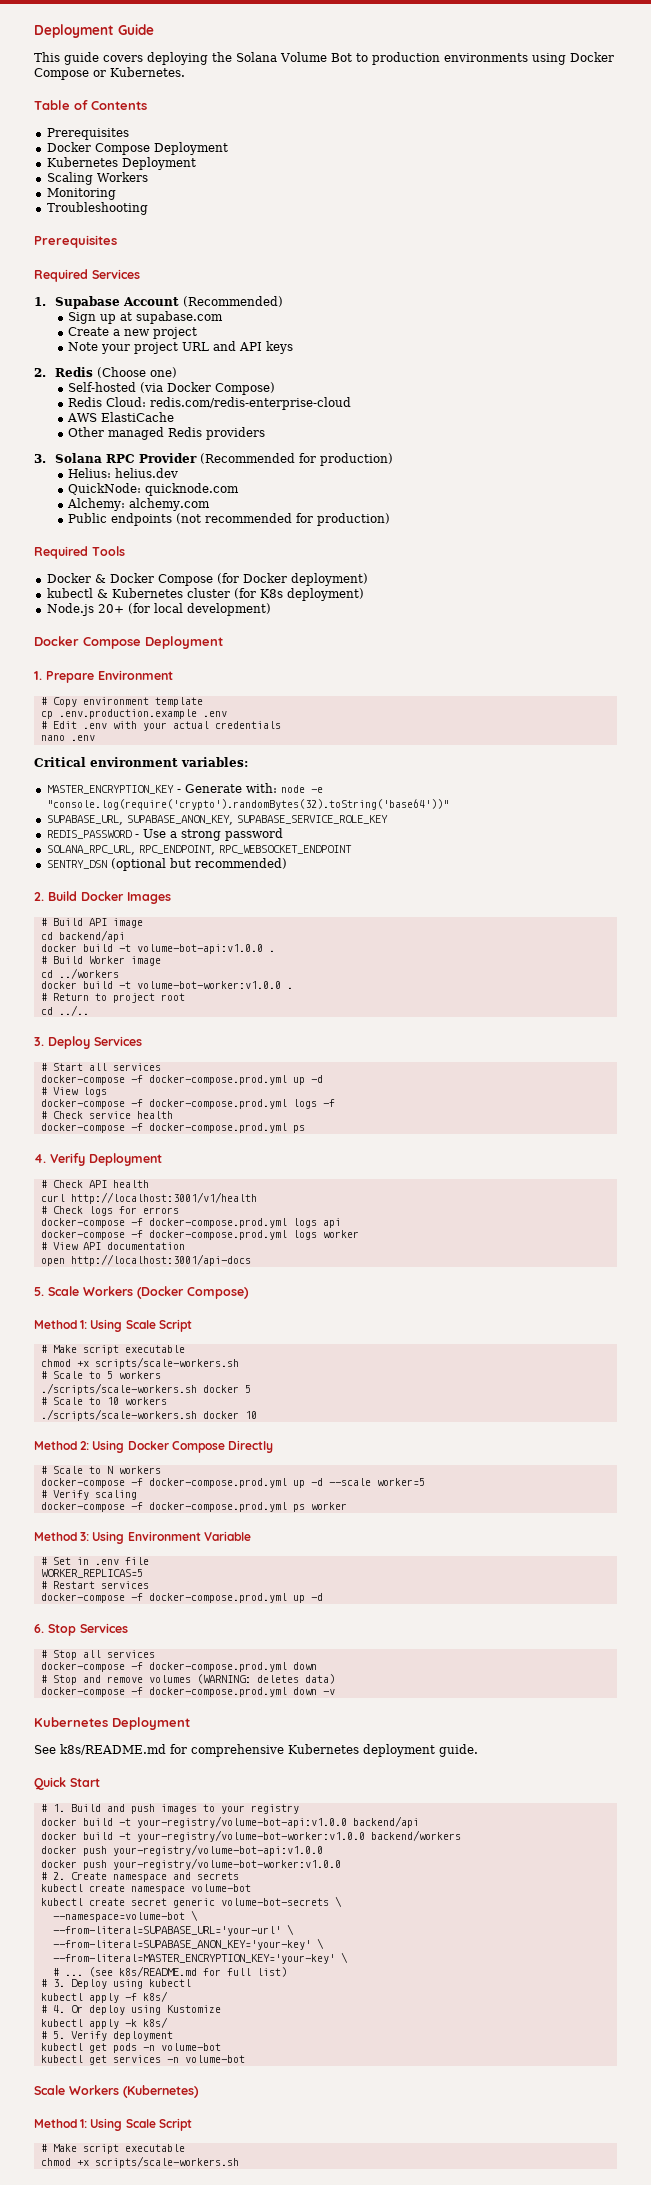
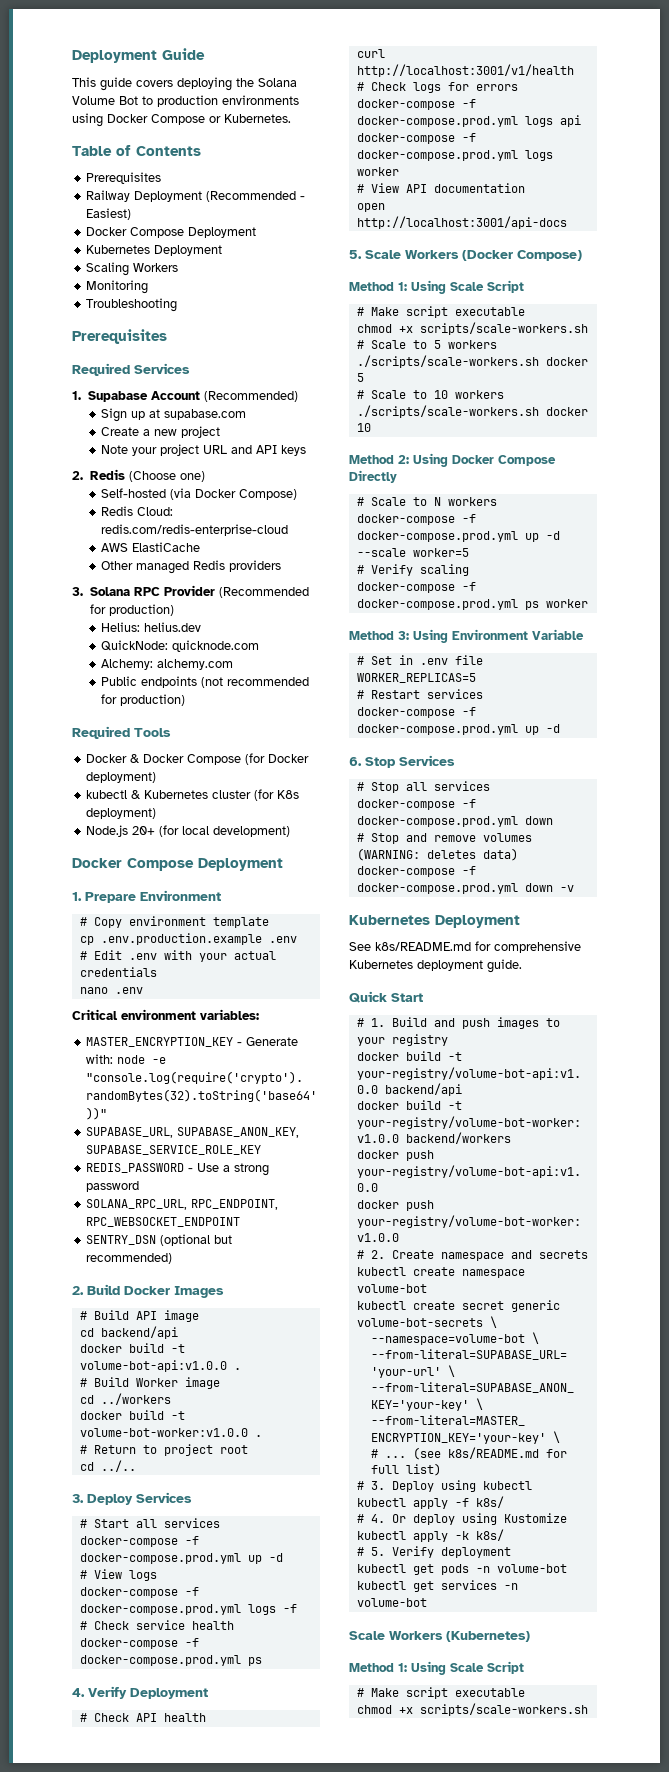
+ Railway Deployment (Recommended - Easiest)

